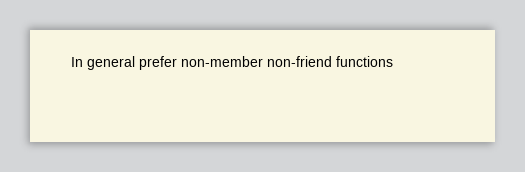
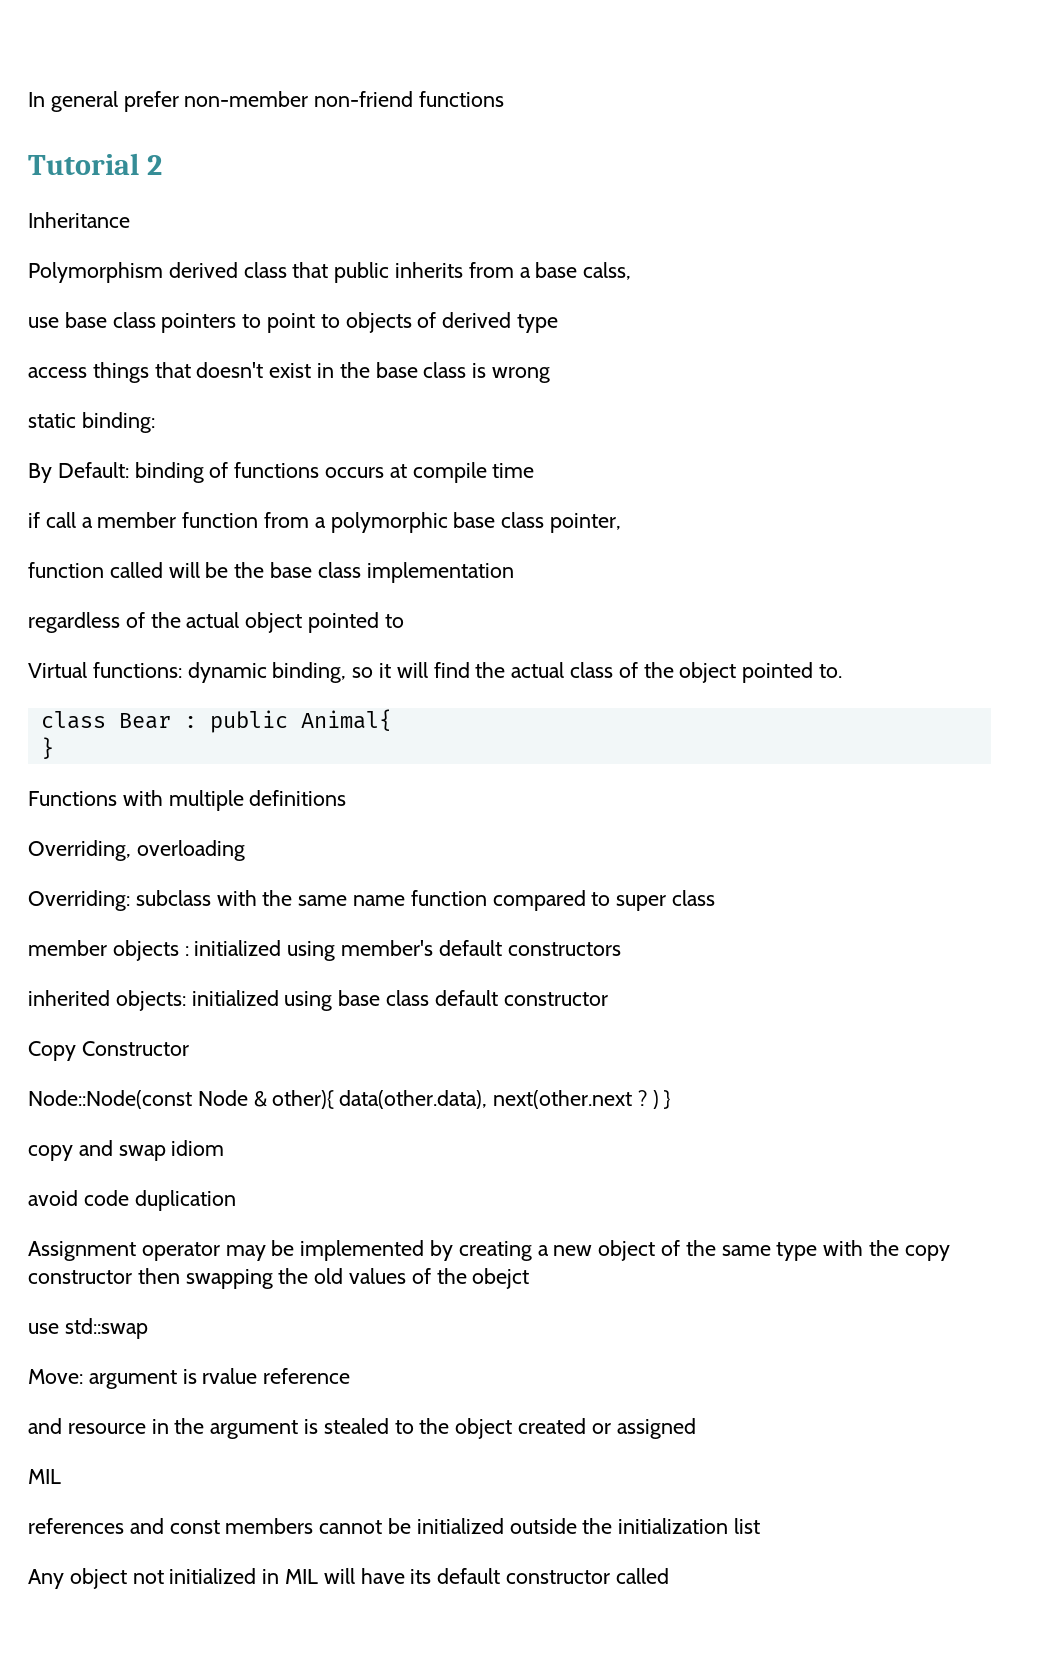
+ Tutorial 2
+ Inheritance
+ Polymorphism derived class that public inherits from a base calss,
+ use base class pointers to point to objects of derived type
+ access things that doesn't exist in the base class is wrong
+ static binding:
+ By Default: binding of functions occurs at compile time
+ if call a member function from a polymorphic base class pointer,
+ function called will be the base class implementation
+ regardless of the actual object pointed to
+ Virtual functions: dynamic binding, so it will find the actual class of the object pointed to.
+ class Bear : public Animal{
+ }
+ Functions with multiple definitions
+ Overriding, overloading
+ Overriding: subclass with the same name function compared to super class
+ member objects : initialized using member's default constructors
+ inherited objects: initialized using base class default constructor
+ Copy Constructor
+ Node::Node(const Node & other){ data(other.data), next(other.next ? ) }
+ copy and swap idiom
+ avoid code duplication
+ Assignment operator may be implemented by creating a new object of the same type with the copy constructor then swapping the old values of the obejct
+ use std::swap
+ Move: argument is rvalue reference
+ and resource in the argument is stealed to the object created or assigned
+ MIL
+ references and const members cannot be initialized outside the initialization list
+ Any object not initialized in MIL will have its default constructor called

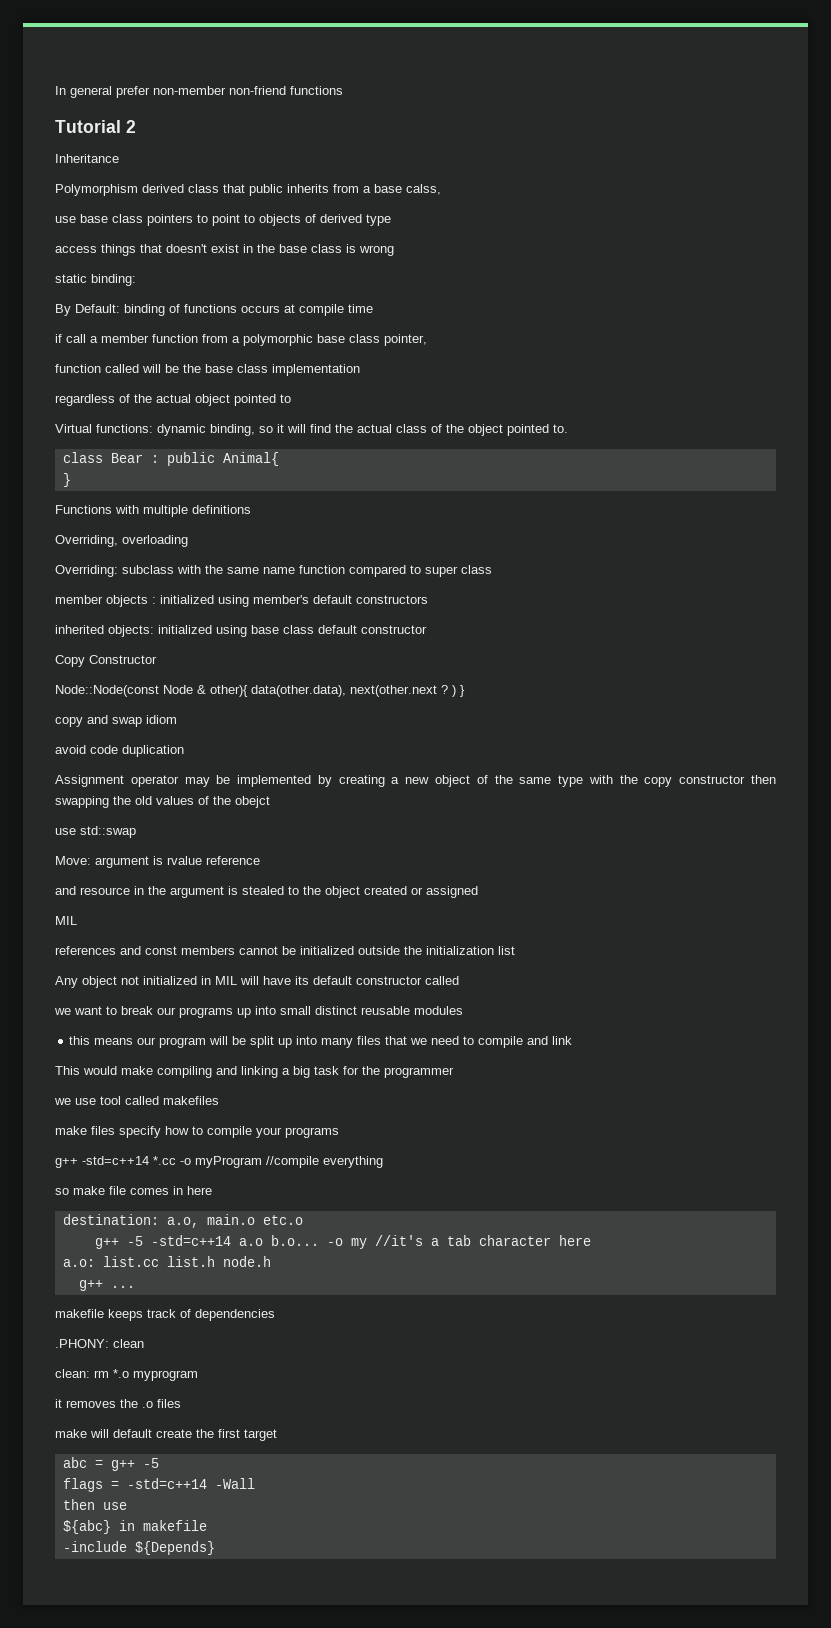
+ we want to break our programs up into small distinct reusable modules
+ this means our program will be split up into many files that we need to compile and link
+ This would make compiling and linking a big task for the programmer
+ we use tool called makefiles
+ make files specify how to compile your programs
+ g++ -std=c++14 *.cc -o myProgram //compile everything
+ so make file comes in here
+ destination: a.o, main.o etc.o
+ g++ -5 -std=c++14 a.o b.o... -o my //it's a tab character here
+ a.o: list.cc list.h node.h
+ g++ ...
+ makefile keeps track of dependencies
+ .PHONY: clean
+ clean: rm *.o myprogram
+ it removes the .o files
+ make will default create the first target
+ abc = g++ -5
+ flags = -std=c++14 -Wall
+ then use
+ ${abc} in makefile
+ -include ${Depends}

